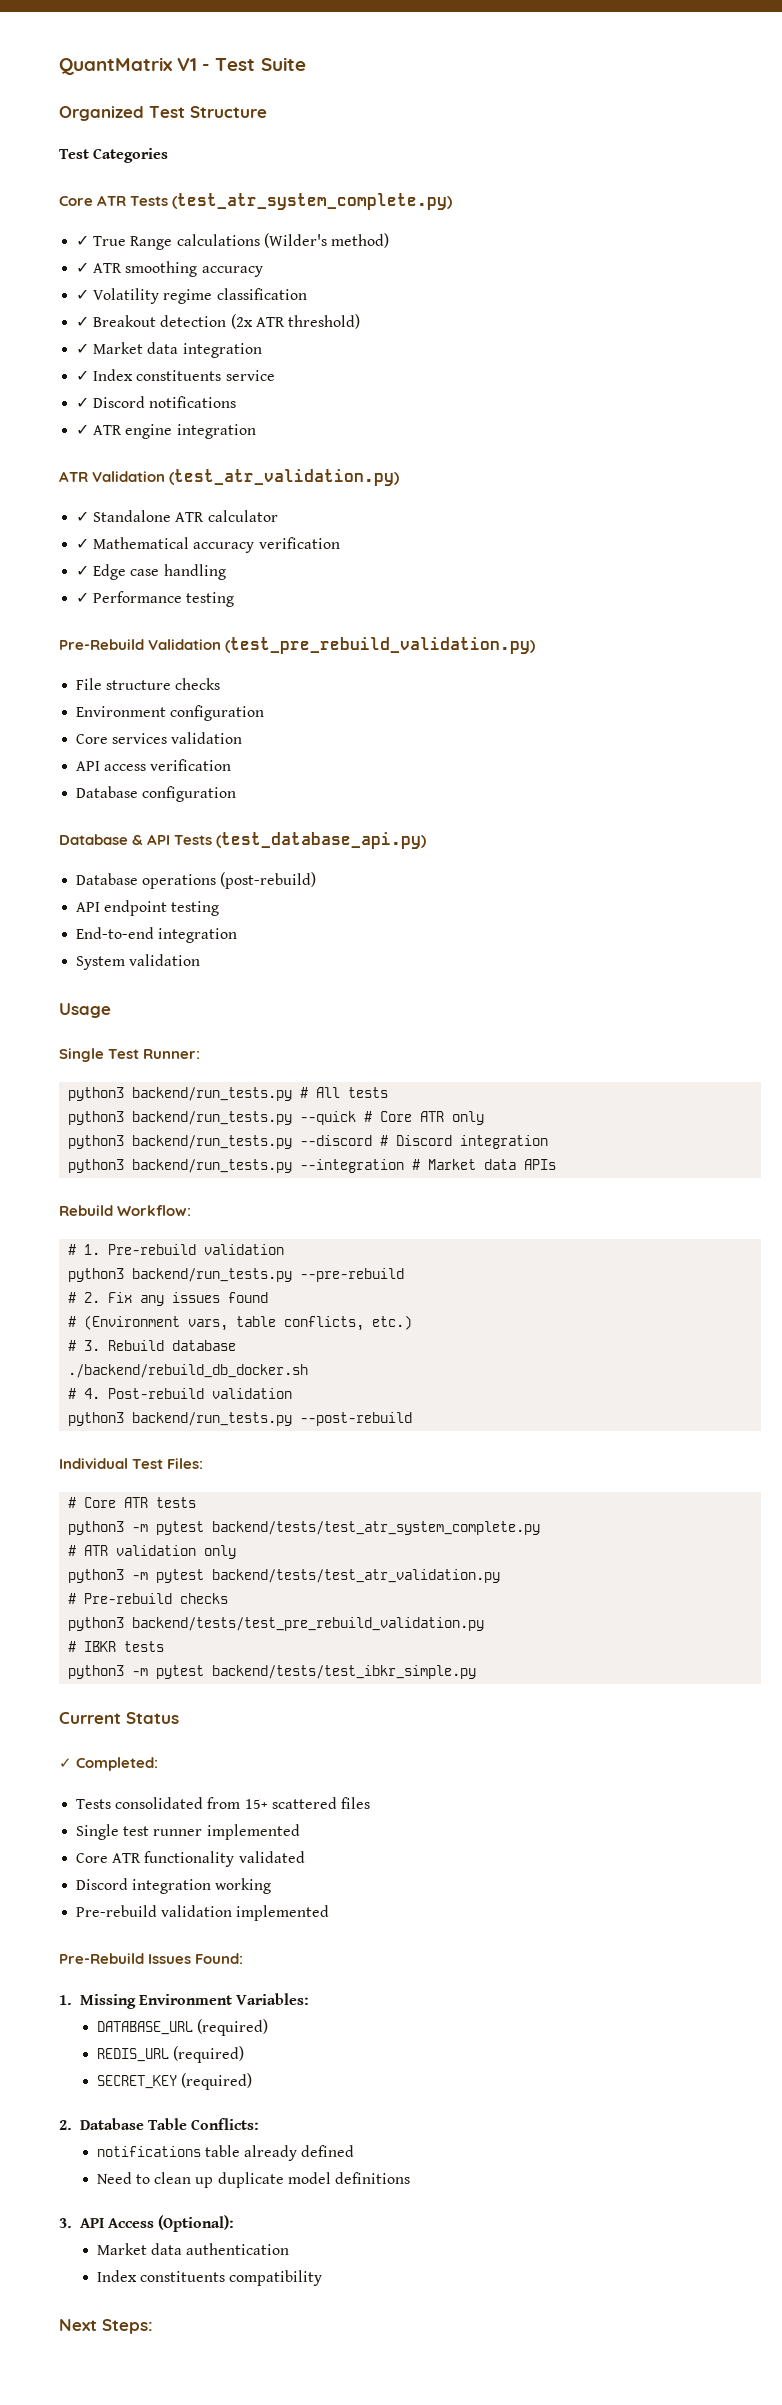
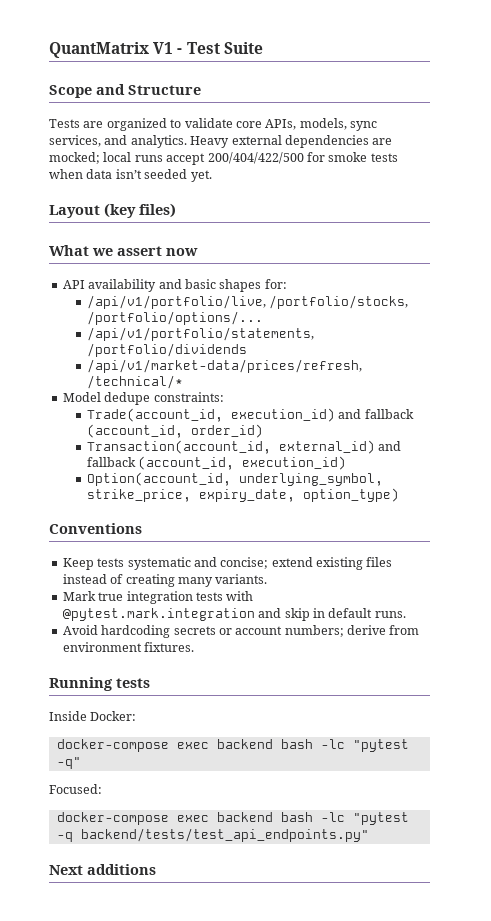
- Organized Test Structure
+ Scope and Structure
- Test Categories
- Core ATR Tests (test_atr_system_complete.py)
- ✓ True Range calculations (Wilder's method)
- ✓ ATR smoothing accuracy
- ✓ Volatility regime classification
- ✓ Breakout detection (2x ATR threshold)
- ✓ Market data integration
- ✓ Index constituents service
- ✓ Discord notifications
- ✓ ATR engine integration
- ATR Validation (test_atr_validation.py)
- ✓ Standalone ATR calculator
- ✓ Mathematical accuracy verification
- ✓ Edge case handling
- ✓ Performance testing
- Pre-Rebuild Validation (test_pre_rebuild_validation.py)
- File structure checks
- Environment configuration
- Core services validation
- API access verification
- Database configuration
- Database & API Tests (test_database_api.py)
- Database operations (post-rebuild)
- API endpoint testing
- End-to-end integration
- System validation
- Usage
- Single Test Runner:
- python3 backend/run_tests.py # All tests
- python3 backend/run_tests.py --quick # Core ATR only
- python3 backend/run_tests.py --discord # Discord integration
- python3 backend/run_tests.py --integration # Market data APIs
- Rebuild Workflow:
- # 1. Pre-rebuild validation
- python3 backend/run_tests.py --pre-rebuild
- # 2. Fix any issues found
- # (Environment vars, table conflicts, etc.)
- # 3. Rebuild database
- ./backend/rebuild_db_docker.sh
- # 4. Post-rebuild validation
- python3 backend/run_tests.py --post-rebuild
- Individual Test Files:
- # Core ATR tests
- python3 -m pytest backend/tests/test_atr_system_complete.py
- # ATR validation only
- python3 -m pytest backend/tests/test_atr_validation.py
- # Pre-rebuild checks
- python3 backend/tests/test_pre_rebuild_validation.py
- # IBKR tests
- python3 -m pytest backend/tests/test_ibkr_simple.py
- Current Status
- ✓ Completed:
- Tests consolidated from 15+ scattered files
- Single test runner implemented
- Core ATR functionality validated
- Discord integration working
- Pre-rebuild validation implemented
- Pre-Rebuild Issues Found:
- 1. Missing Environment Variables:
- DATABASE_URL (required)
- REDIS_URL (required)
- SECRET_KEY (required)
- 2. Database Table Conflicts:
- notifications table already defined
- Need to clean up duplicate model definitions
- 3. API Access (Optional):
- Market data authentication
- Index constituents compatibility
+ Tests are organized to validate core APIs, models, sync services, and analytics. Heavy external dependencies are mocked; local runs accept 200/404/422/500 for smoke tests when data isn’t seeded yet.
+ Layout (key files)
+ What we assert now
+ API availability and basic shapes for:
+ /api/v1/portfolio/live, /portfolio/stocks, /portfolio/options/...
+ /api/v1/portfolio/statements, /portfolio/dividends
+ /api/v1/market-data/prices/refresh, /technical/*
+ Model dedupe constraints:
+ Trade(account_id, execution_id) and fallback (account_id, order_id)
+ Transaction(account_id, external_id) and fallback (account_id, execution_id)
+ Option(account_id, underlying_symbol, strike_price, expiry_date, option_type)
+ Conventions
+ Keep tests systematic and concise; extend existing files instead of creating many variants.
+ Mark true integration tests with @pytest.mark.integration and skip in default runs.
+ Avoid hardcoding secrets or account numbers; derive from environment fixtures.
+ Running tests
+ Inside Docker:
+ docker-compose exec backend bash -lc "pytest -q"
+ Focused:
+ docker-compose exec backend bash -lc "pytest -q backend/tests/test_api_endpoints.py"
- Next Steps:
+ Next additions

